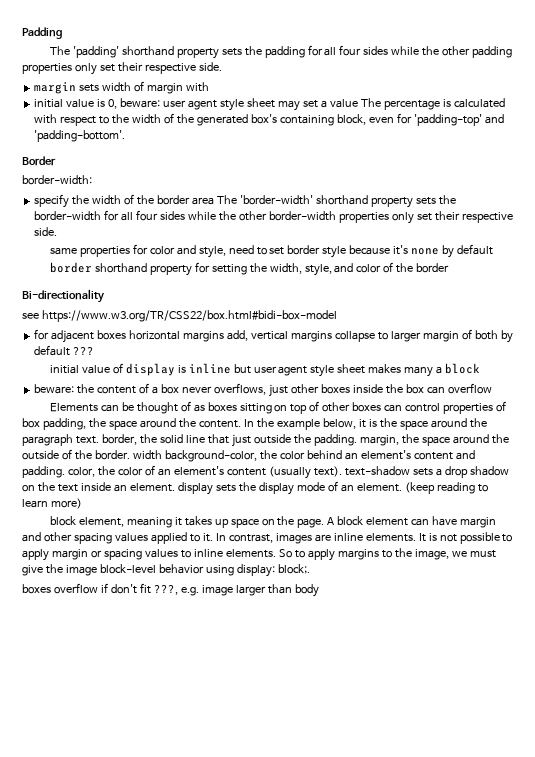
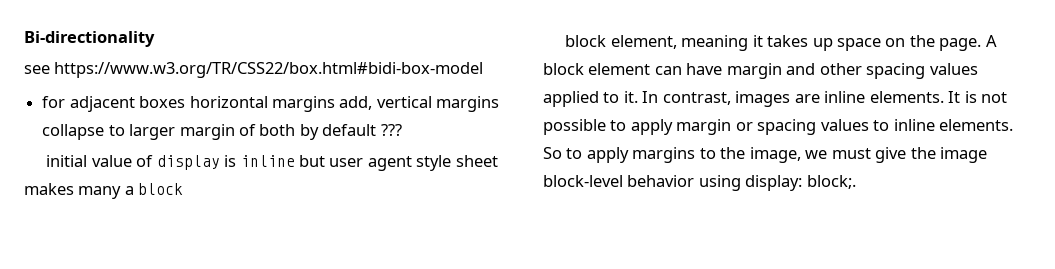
- Padding
- The 'padding' shorthand property sets the padding for all four sides while the other padding properties only set their respective side.
- margin sets width of margin with
- initial value is 0, beware: user agent style sheet may set a value The percentage is calculated with respect to the width of the generated box's containing block, even for 'padding-top' and 'padding-bottom'.
- Border
- border-width:
- specify the width of the border area The 'border-width' shorthand property sets the border-width for all four sides while the other border-width properties only set their respective side.
- same properties for color and style, need to set border style because it's none by default
- border shorthand property for setting the width, style, and color of the border
- beware: the content of a box never overflows, just other boxes inside the box can overflow
- Elements can be thought of as boxes sitting on top of other boxes can control properties of box padding, the space around the content. In the example below, it is the space around the paragraph text. border, the solid line that just outside the padding. margin, the space around the outside of the border. width background-color, the color behind an element's content and padding. color, the color of an element's content (usually text). text-shadow sets a drop shadow on the text inside an element. display sets the display mode of an element. (keep reading to learn more)
- boxes overflow if don't fit ???, e.g. image larger than body

